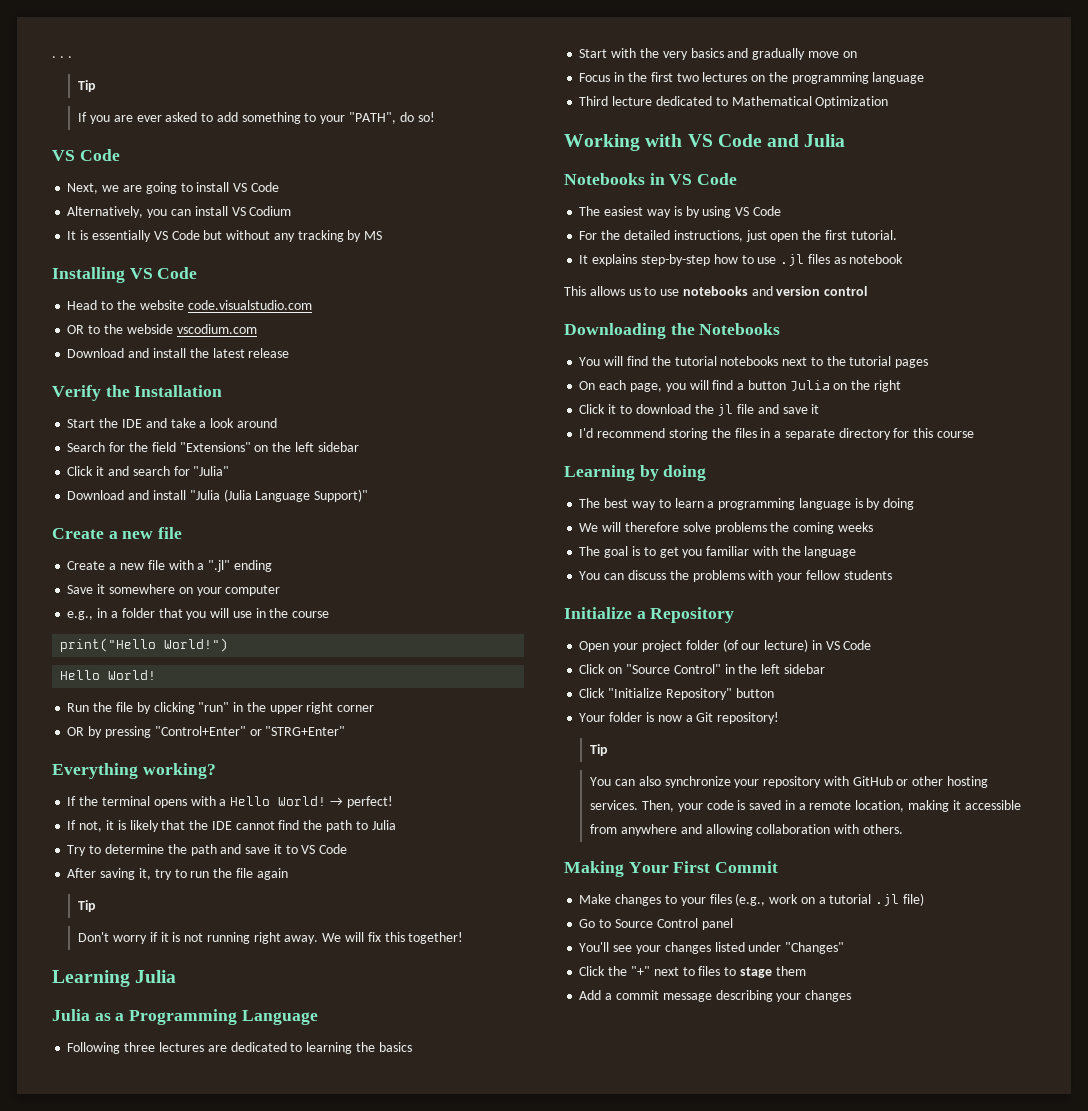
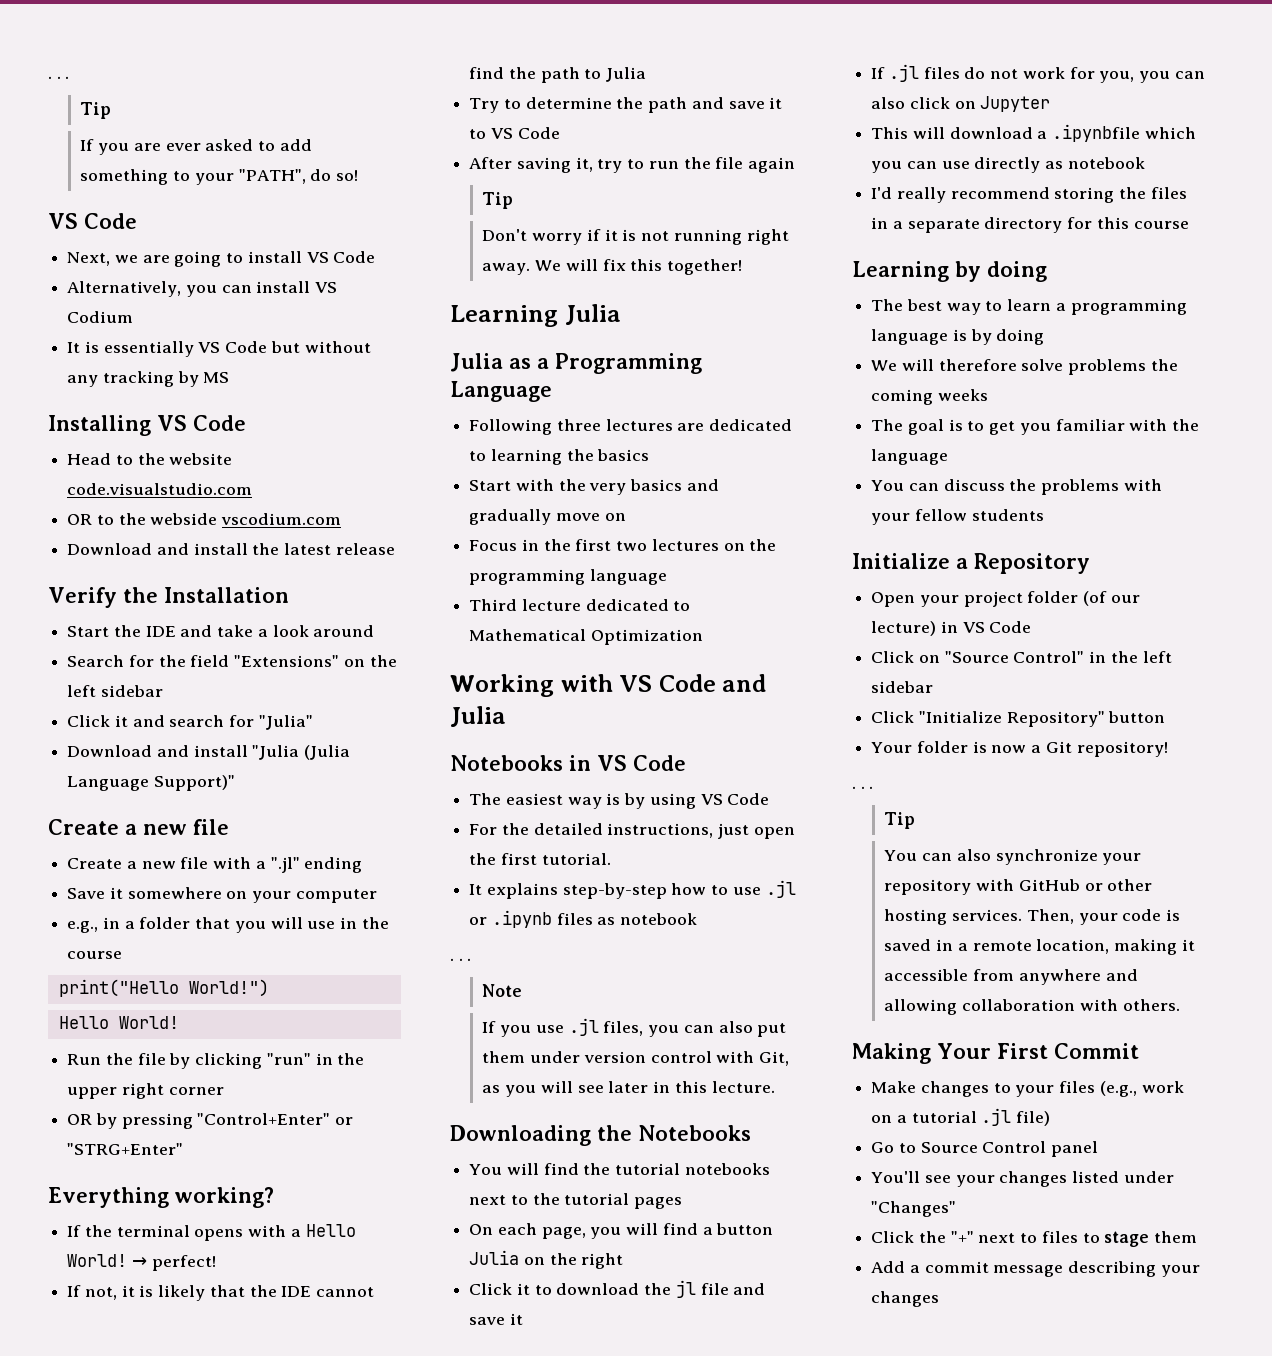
- It explains step-by-step how to use .jl files as notebook
- This allows us to use notebooks and version control
+ It explains step-by-step how to use .jl or .ipynb files as notebook
+ . . .
+ Note
+ If you use .jl files, you can also put them under version control with Git, as you will see later in this lecture.
+ If .jl files do not work for you, you can also click on Jupyter
+ This will download a .ipynbfile which you can use directly as notebook
- I'd recommend storing the files in a separate directory for this course
+ I'd really recommend storing the files in a separate directory for this course
  Your folder is now a Git repository!
+ . . .

